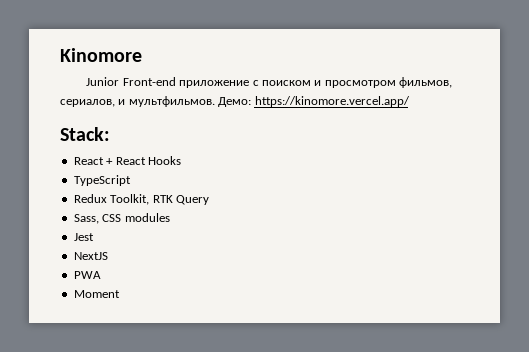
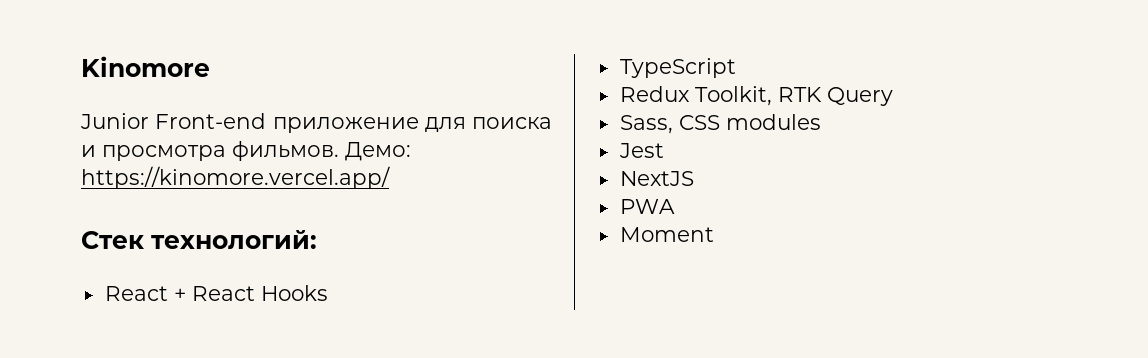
- Junior Front-end приложение с поиском и просмотром фильмов, сериалов, и мультфильмов.
+ Junior Front-end приложение для поиска и просмотра фильмов.
- Stack:
+ Стек технологий:

